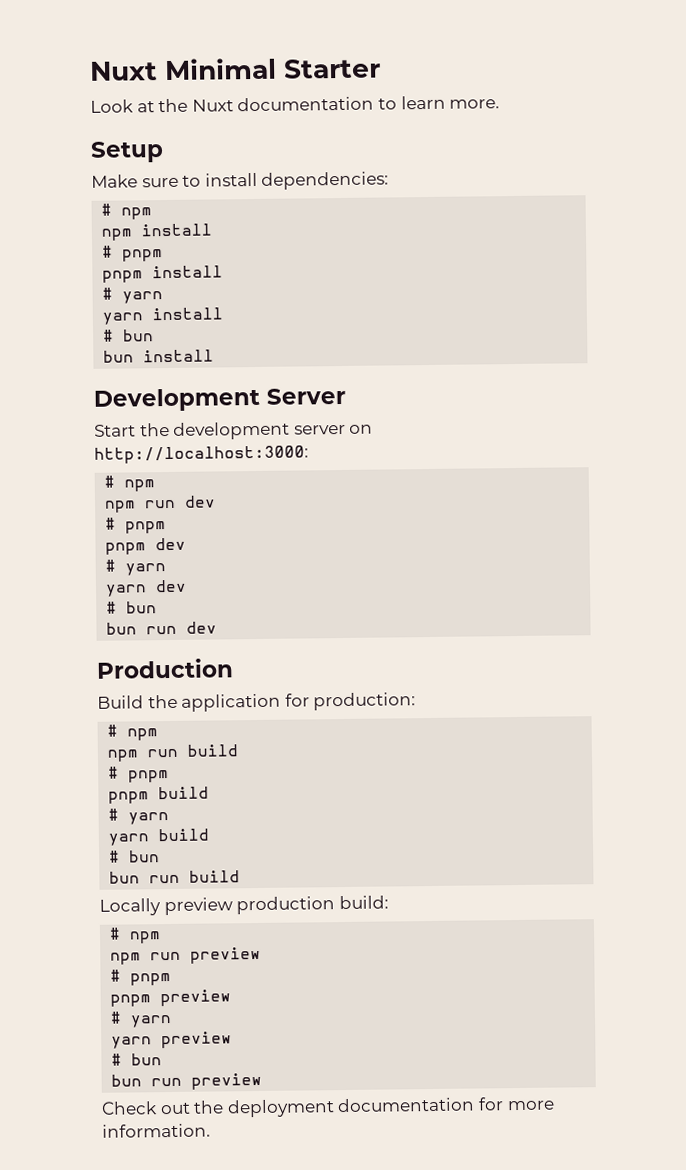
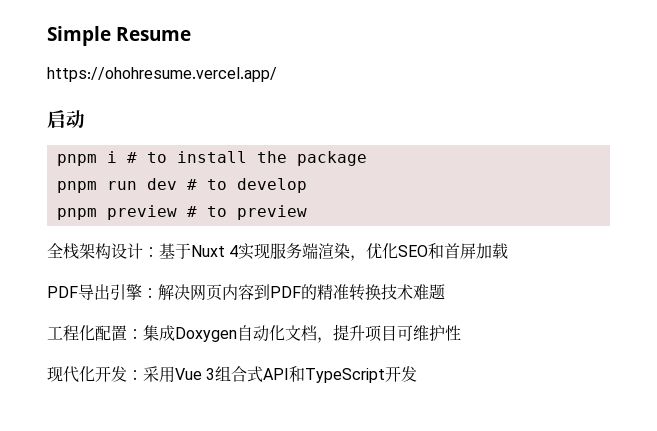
- Nuxt Minimal Starter
- Look at the Nuxt documentation to learn more.
- Setup
- Make sure to install dependencies:
- # npm
- npm install
- # pnpm
- pnpm install
- # yarn
- yarn install
- # bun
- bun install
- Development Server
- Start the development server on http://localhost:3000:
- # npm
- npm run dev
- # pnpm
- pnpm dev
- # yarn
- yarn dev
- # bun
- bun run dev
- Production
- Build the application for production:
- # npm
- npm run build
- # pnpm
- pnpm build
- # yarn
- yarn build
- # bun
- bun run build
- Locally preview production build:
- # npm
- npm run preview
- # pnpm
- pnpm preview
- # yarn
- yarn preview
- # bun
- bun run preview
- Check out the deployment documentation for more information.
+ Simple Resume
+ https://ohohresume.vercel.app/
+ 启动
+ pnpm i # to install the package
+ pnpm run dev # to develop
+ pnpm preview # to preview
+ 全栈架构设计：基于Nuxt 4实现服务端渲染，优化SEO和首屏加载
+ PDF导出引擎：解决网页内容到PDF的精准转换技术难题
+ 工程化配置：集成Doxygen自动化文档，提升项目可维护性
+ 现代化开发：采用Vue 3组合式API和TypeScript开发

